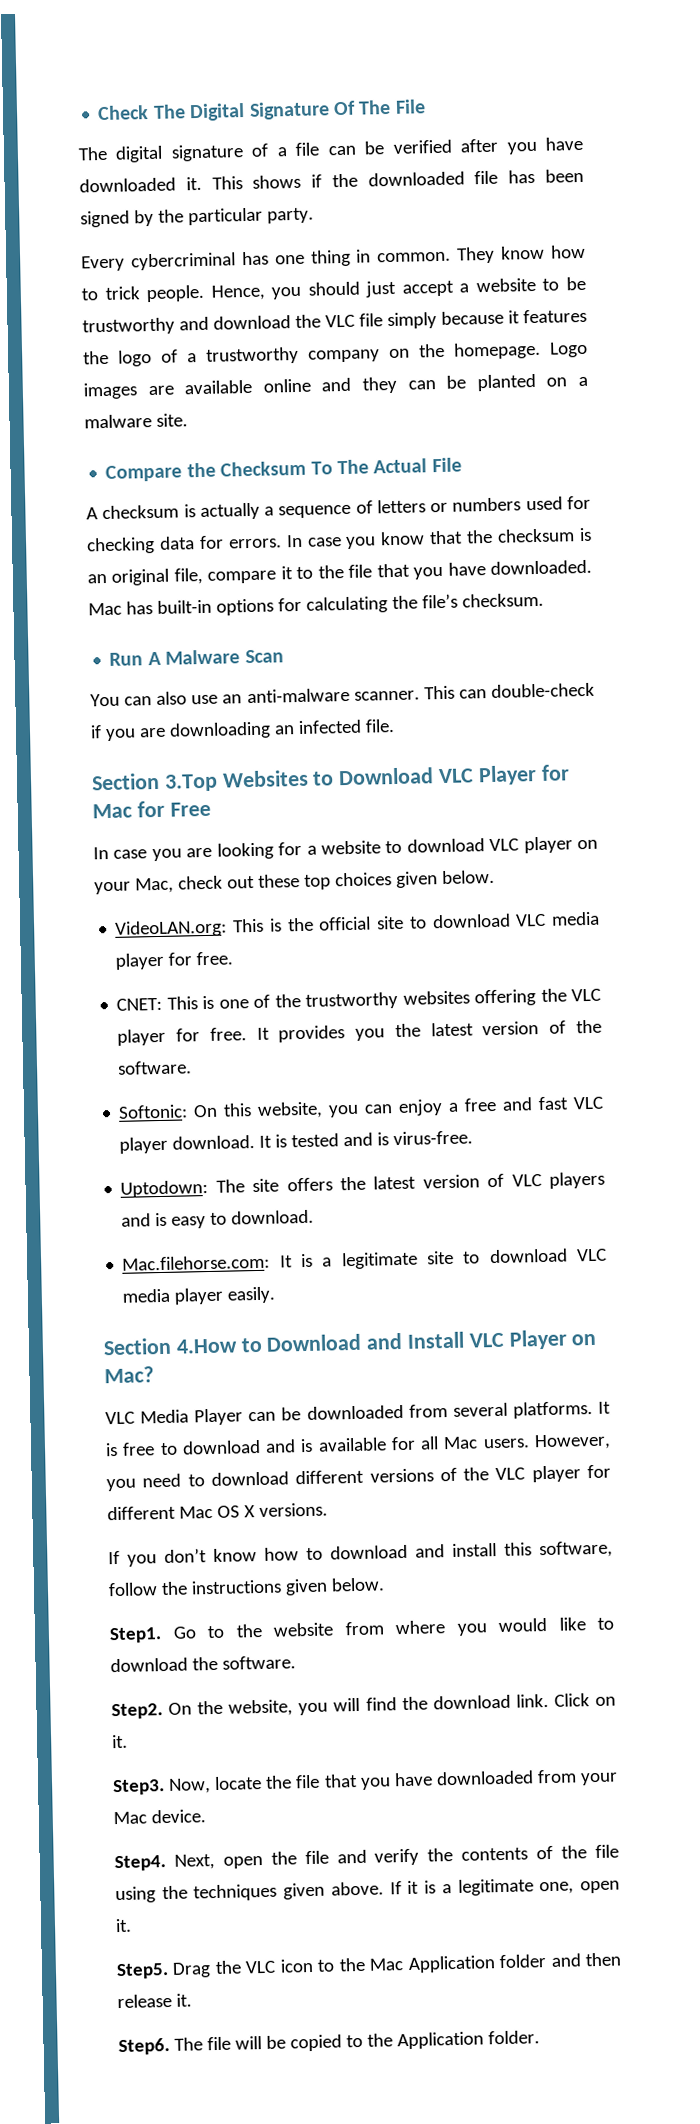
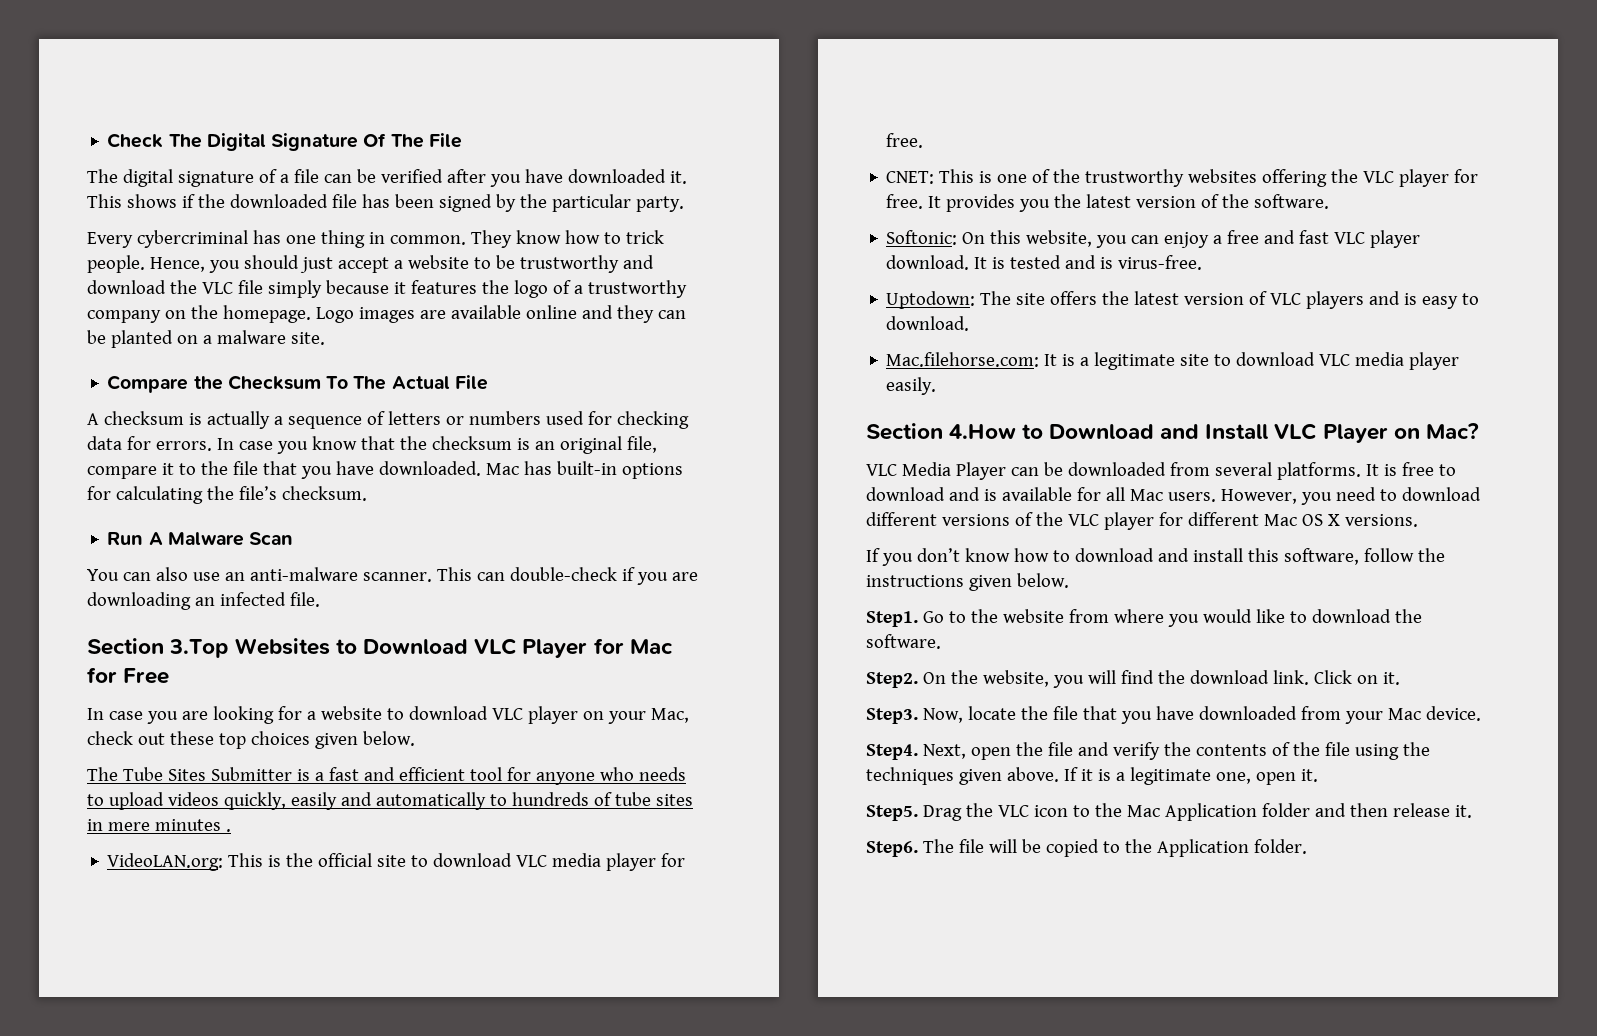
+ The Tube Sites Submitter is a fast and efficient tool for anyone who needs to upload videos quickly, easily and automatically to hundreds of tube sites in mere minutes .

